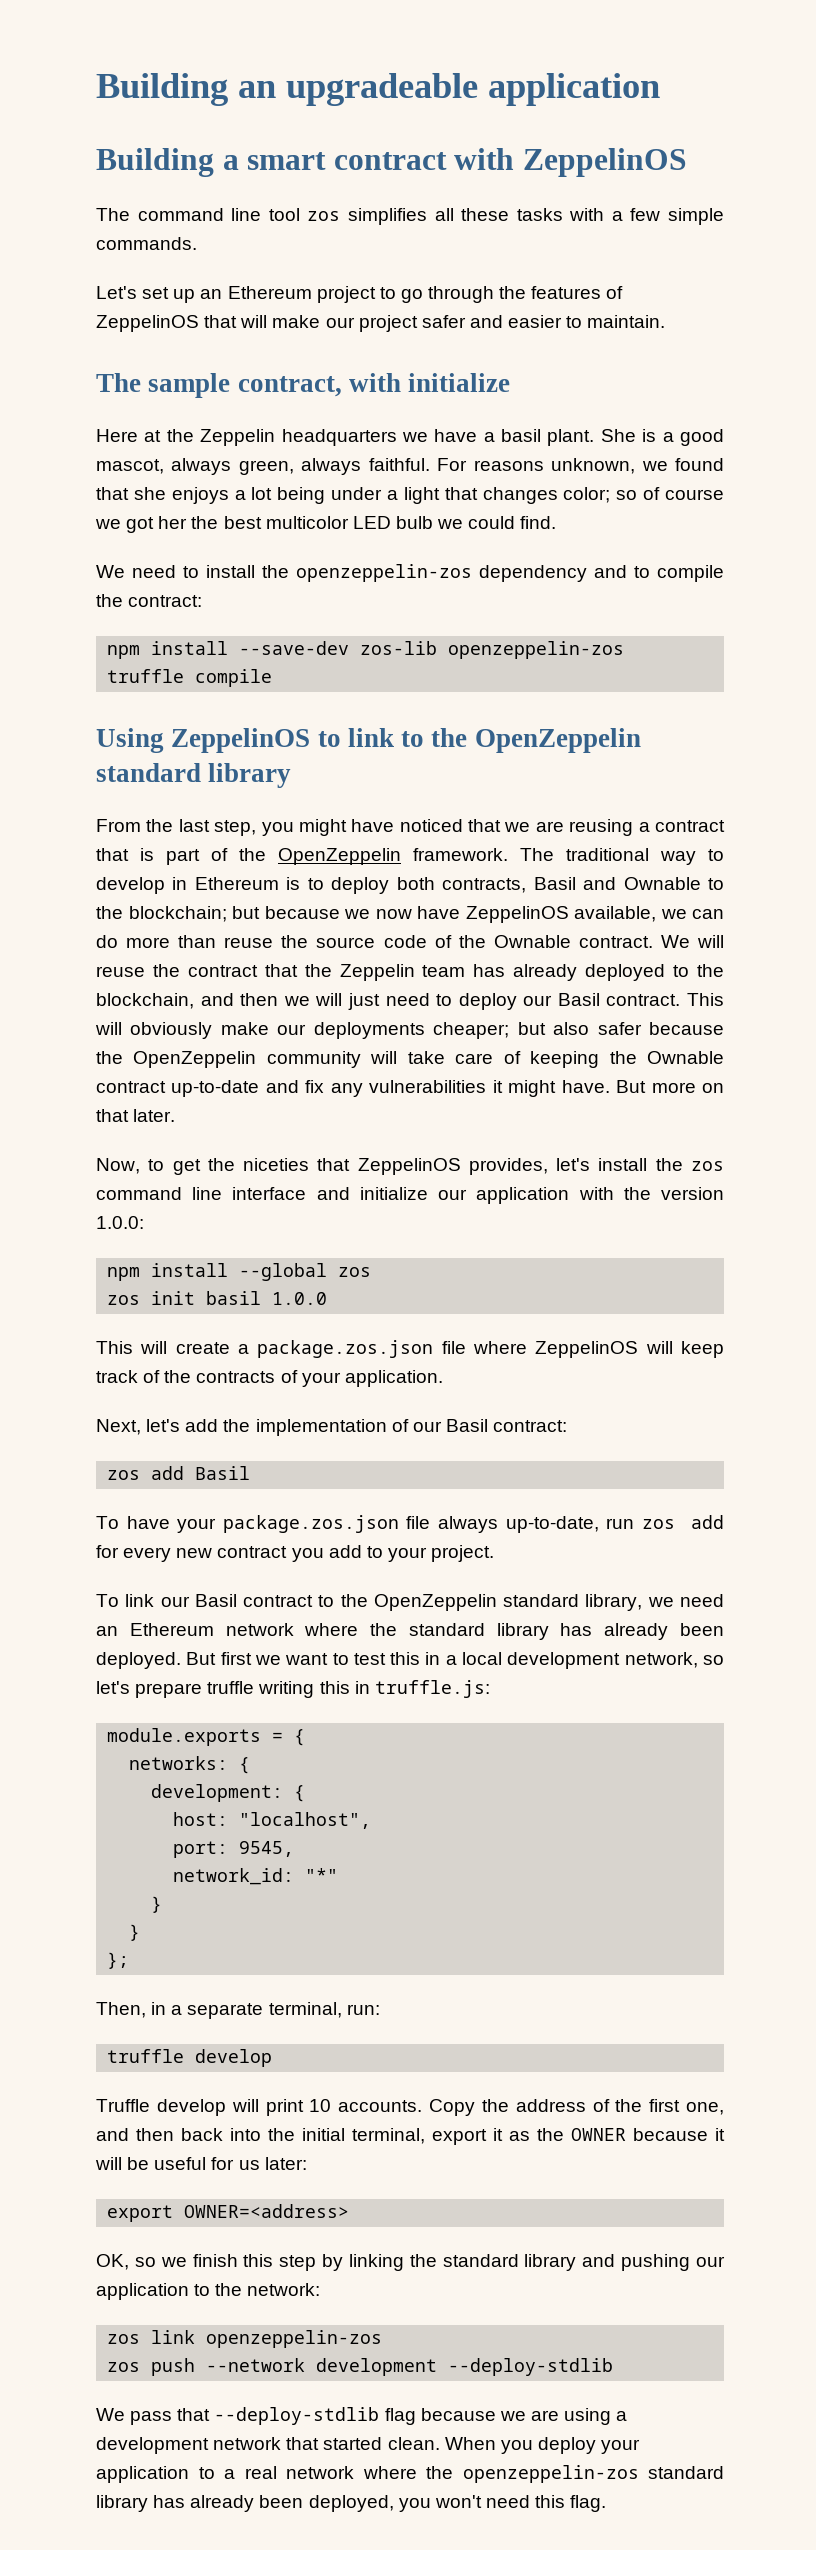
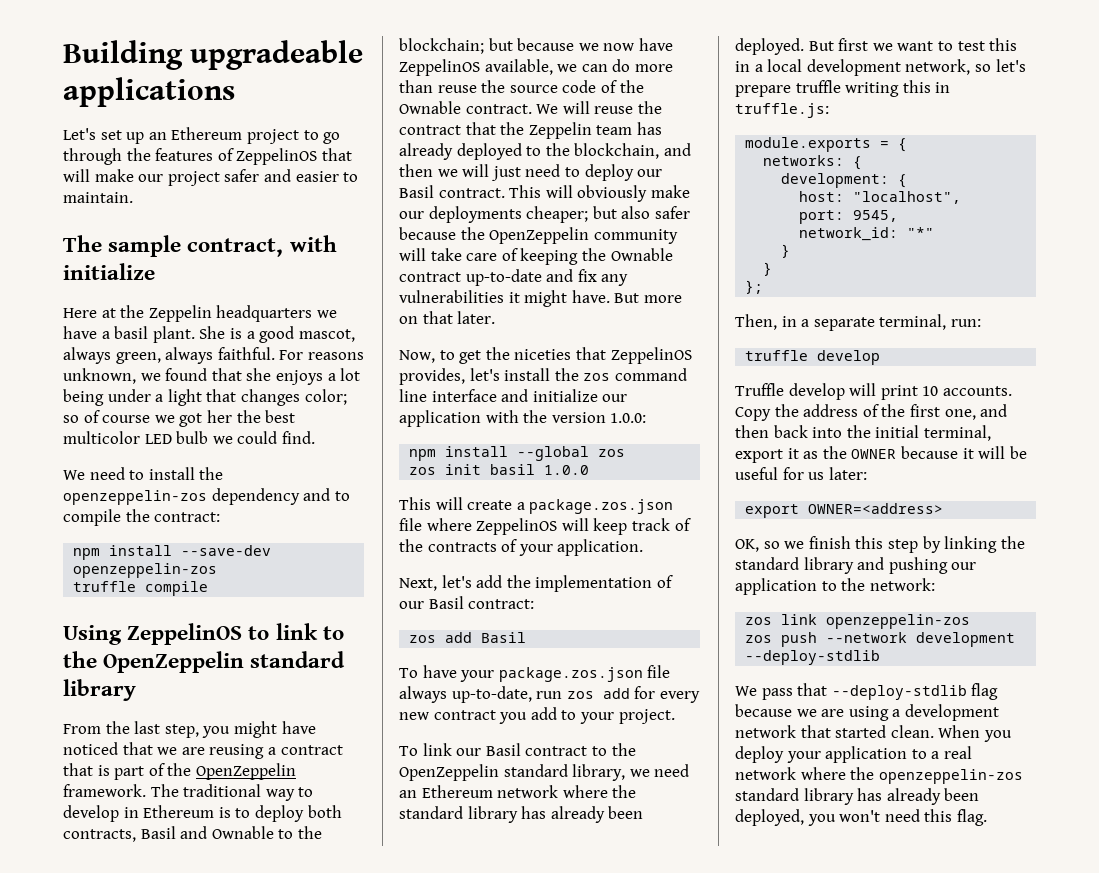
- Building an upgradeable application
- Building a smart contract with ZeppelinOS
- The command line tool zos simplifies all these tasks with a few simple commands.
+ Building upgradeable applications
- npm install --save-dev zos-lib openzeppelin-zos
+ npm install --save-dev openzeppelin-zos

